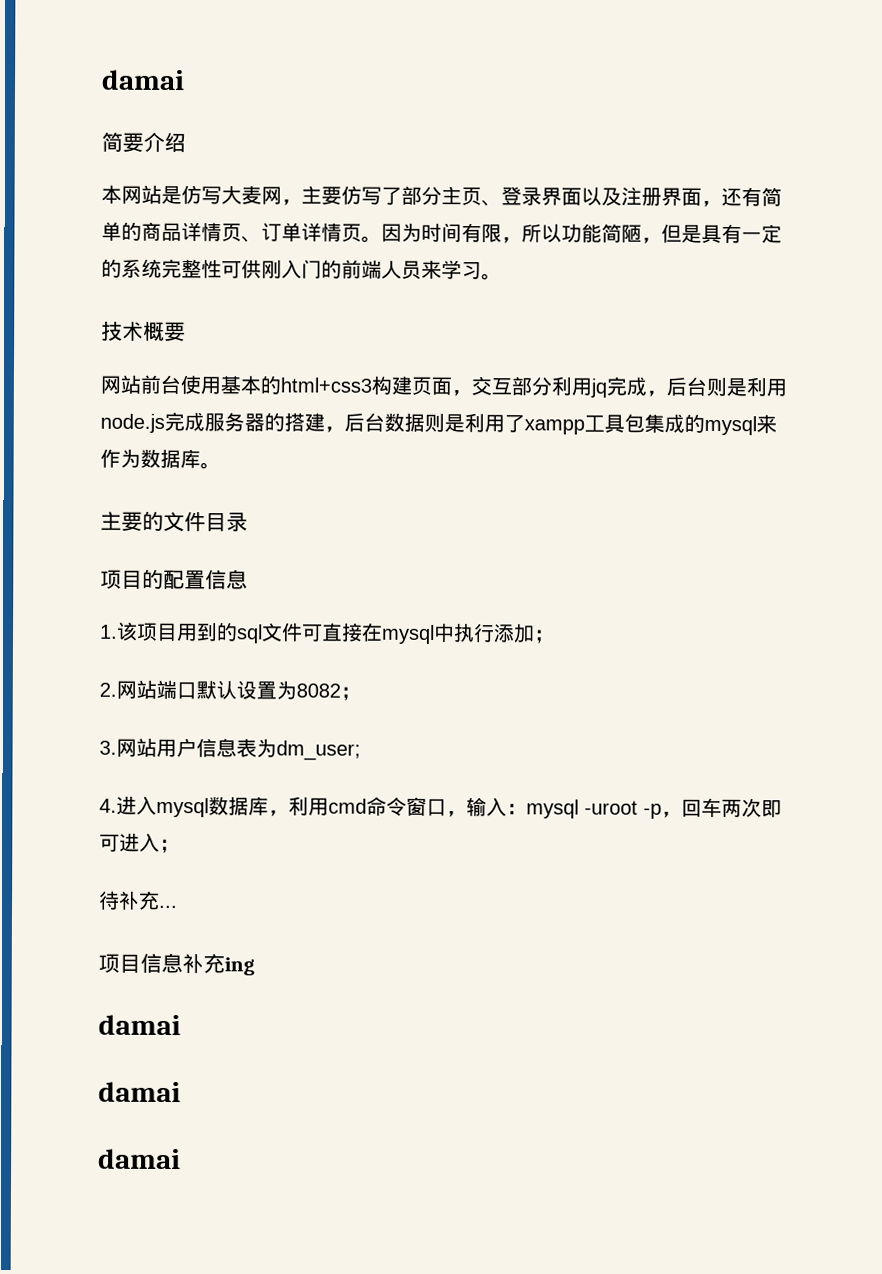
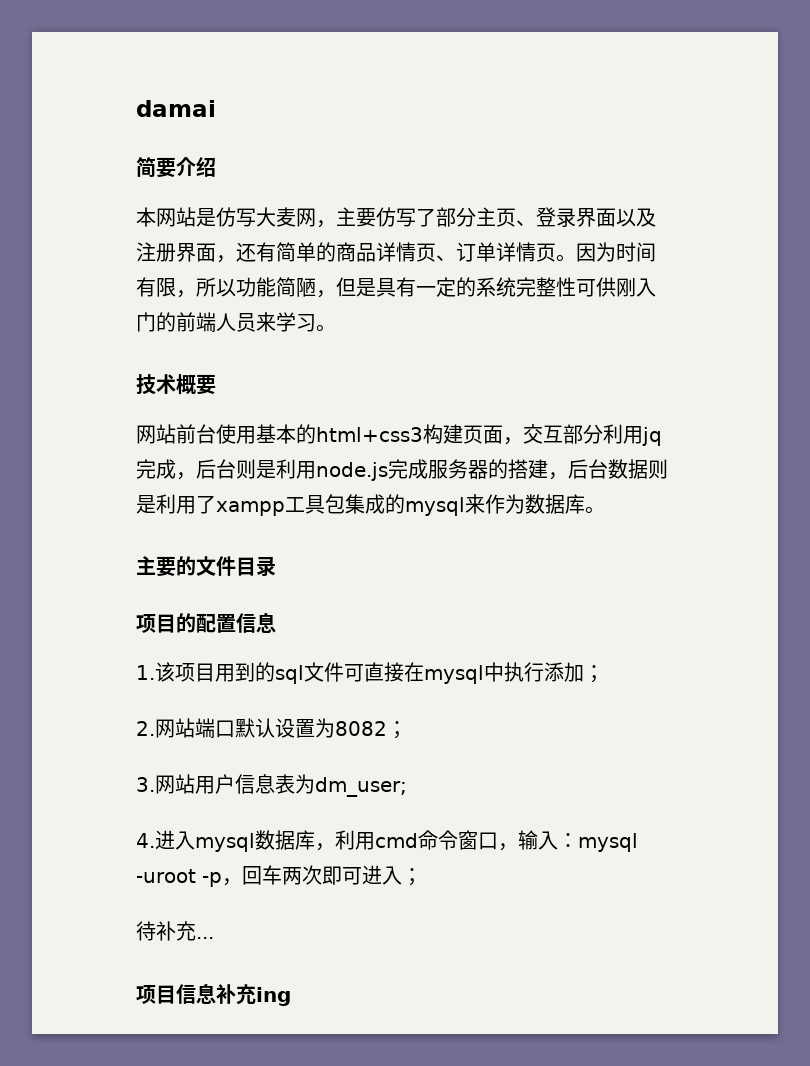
  项目信息补充ing
- damai
- damai
- damai

